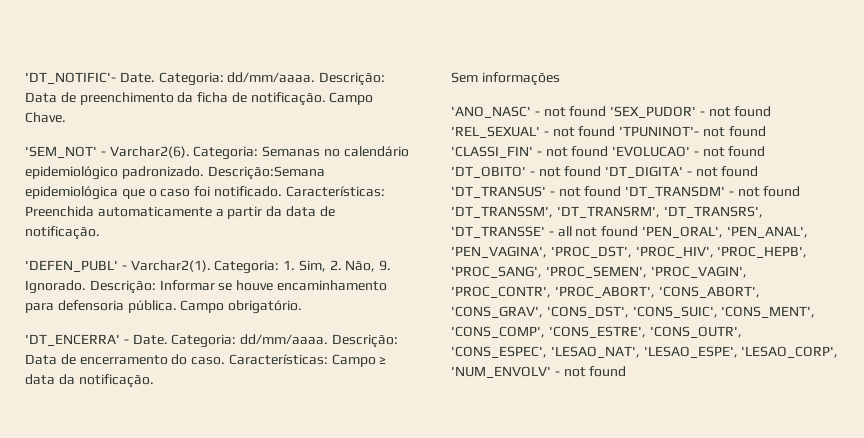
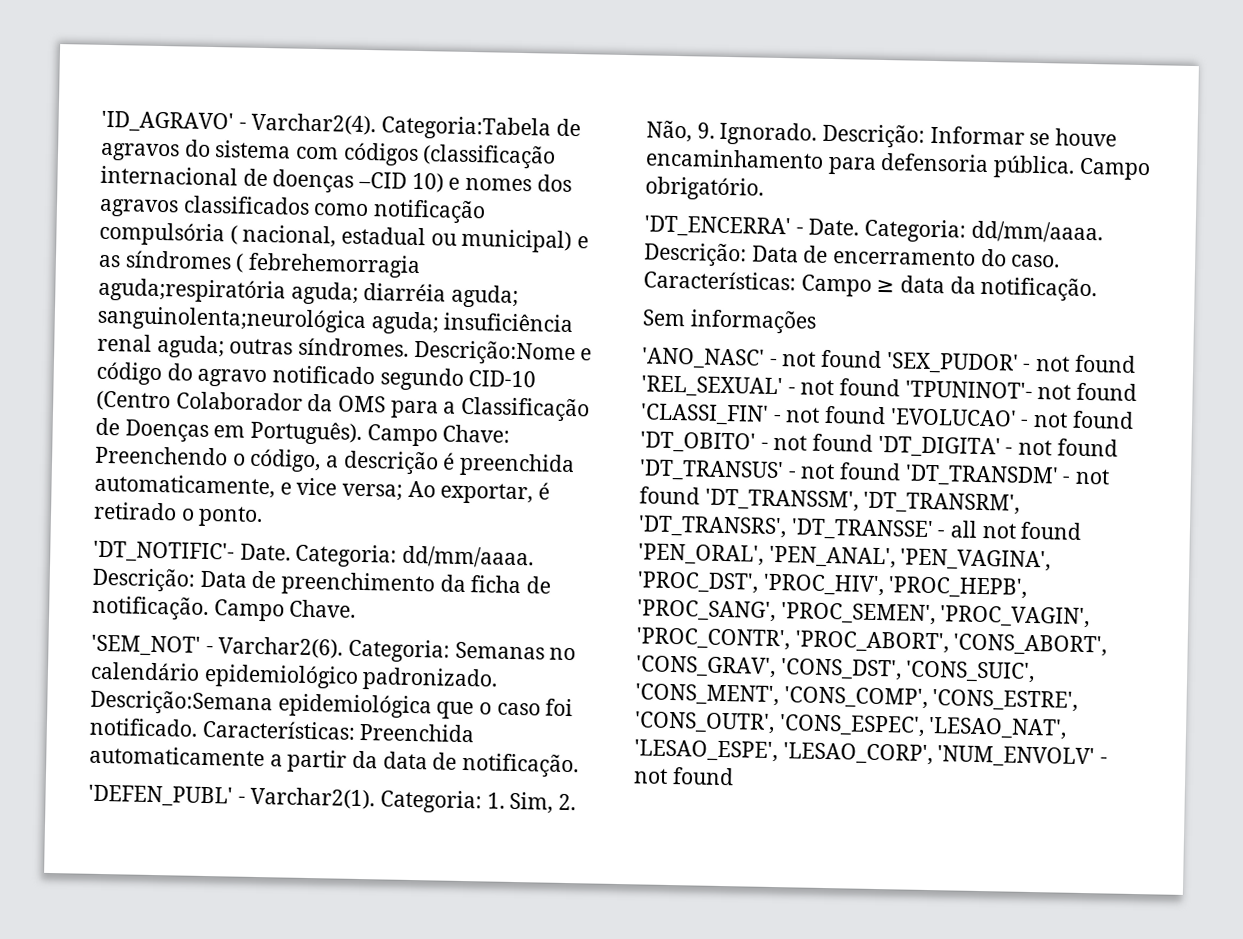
+ 'ID_AGRAVO' - Varchar2(4). Categoria:Tabela de agravos do sistema com códigos (classificação internacional de doenças –CID 10) e nomes dos agravos classificados como notificação compulsória ( nacional, estadual ou municipal) e as síndromes ( febrehemorragia aguda;respiratória aguda; diarréia aguda; sanguinolenta;neurológica aguda; insuficiência renal aguda; outras síndromes. Descrição:Nome e código do agravo notificado segundo CID-10 (Centro Colaborador da OMS para a Classificação de Doenças em Português). Campo Chave: Preenchendo o código, a descrição é preenchida automaticamente, e vice versa; Ao exportar, é retirado o ponto.

